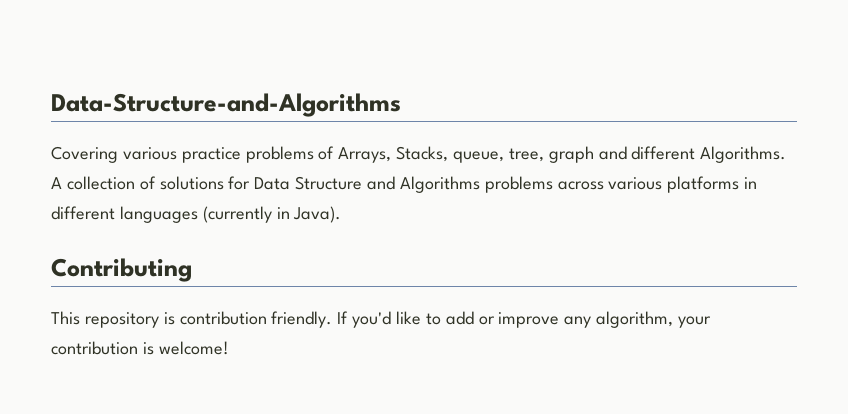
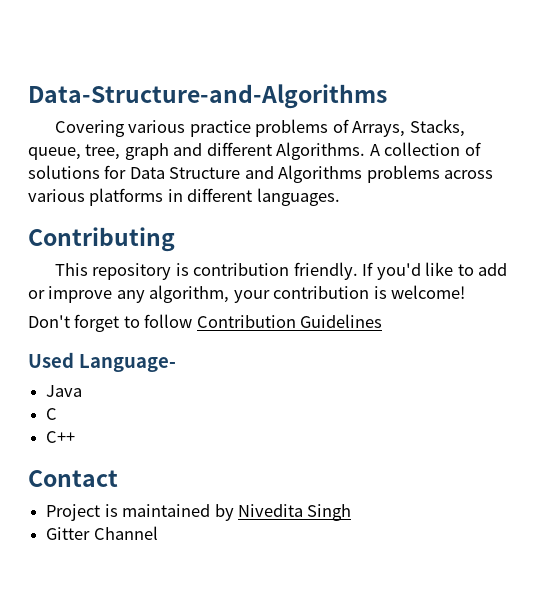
- A collection of solutions for Data Structure and Algorithms problems across various platforms in different languages (currently in Java).
+ A collection of solutions for Data Structure and Algorithms problems across various platforms in different languages.
+ Don't forget to follow Contribution Guidelines
+ Used Language-
+ Java
+ C
+ C++
+ Contact
+ Project is maintained by Nivedita Singh
+ Gitter Channel

